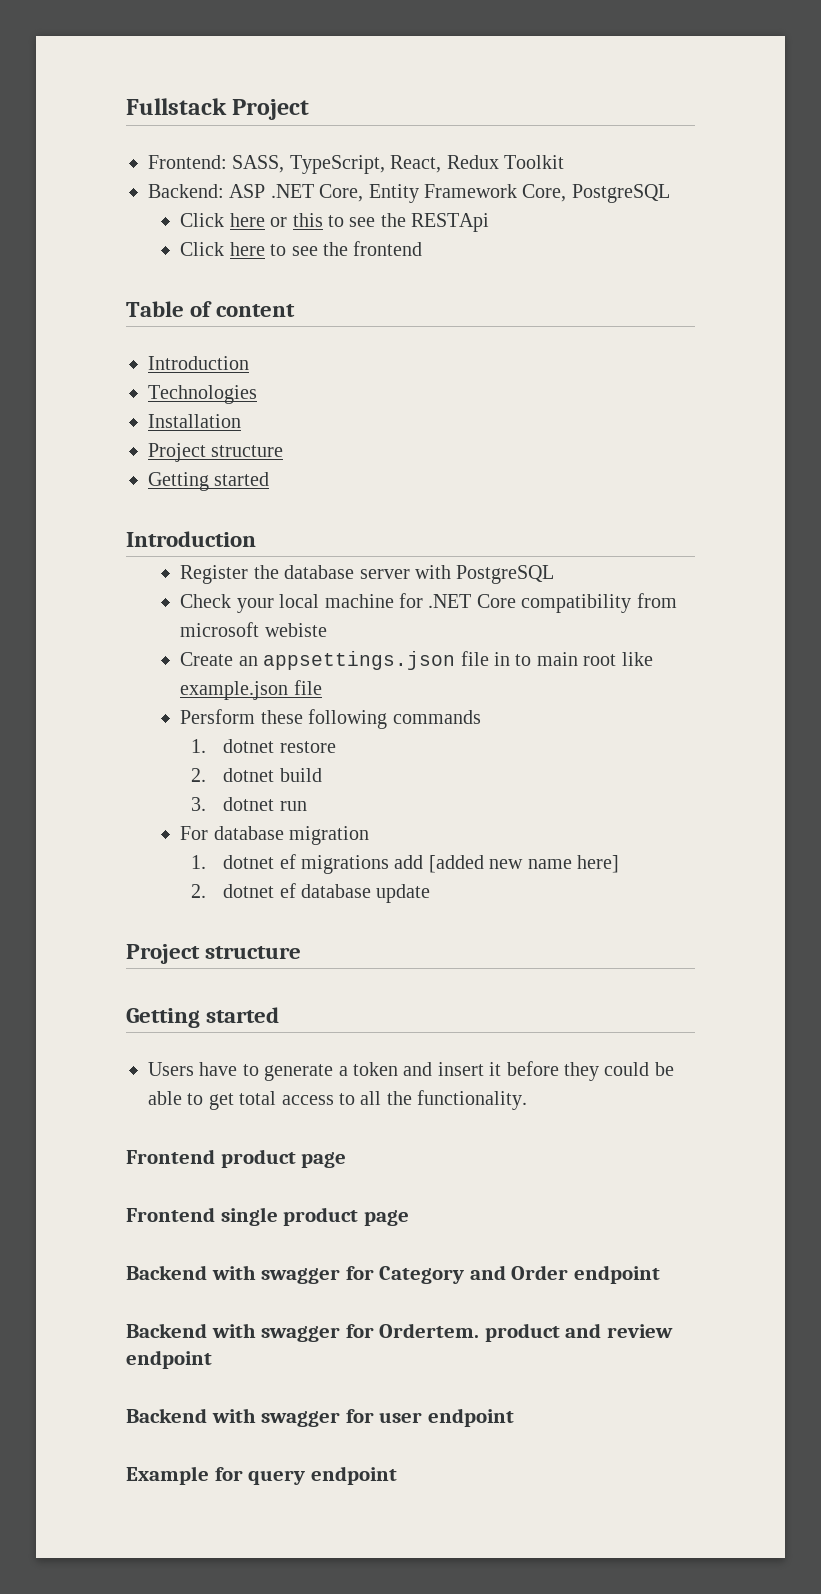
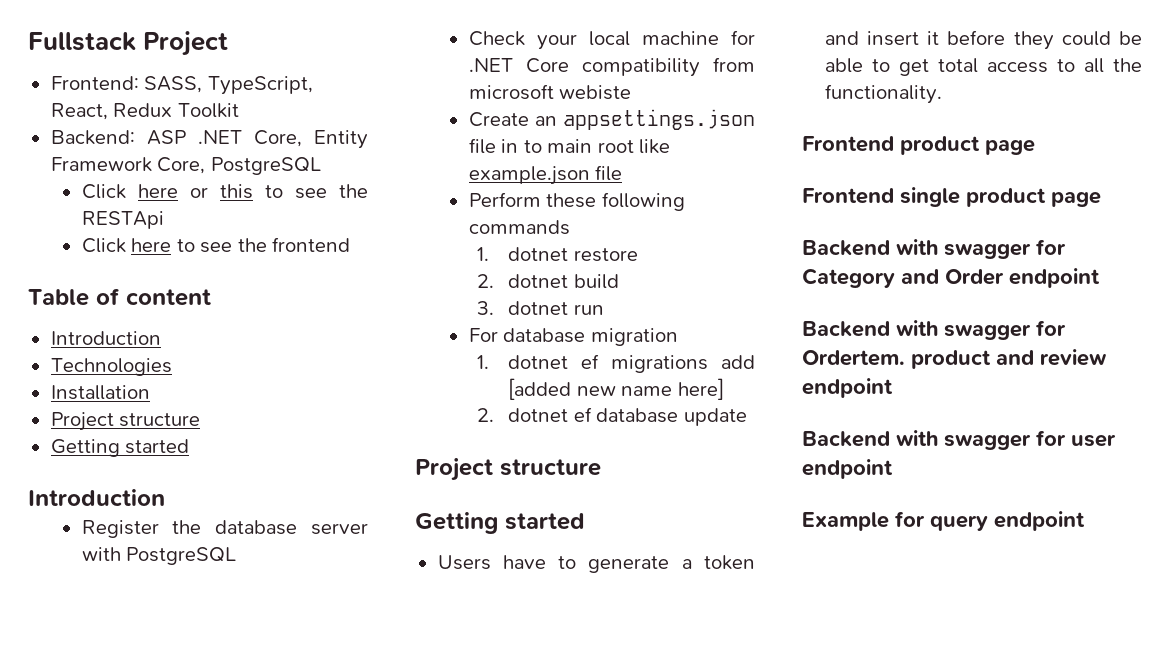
- Persform these following commands
+ Perform these following commands

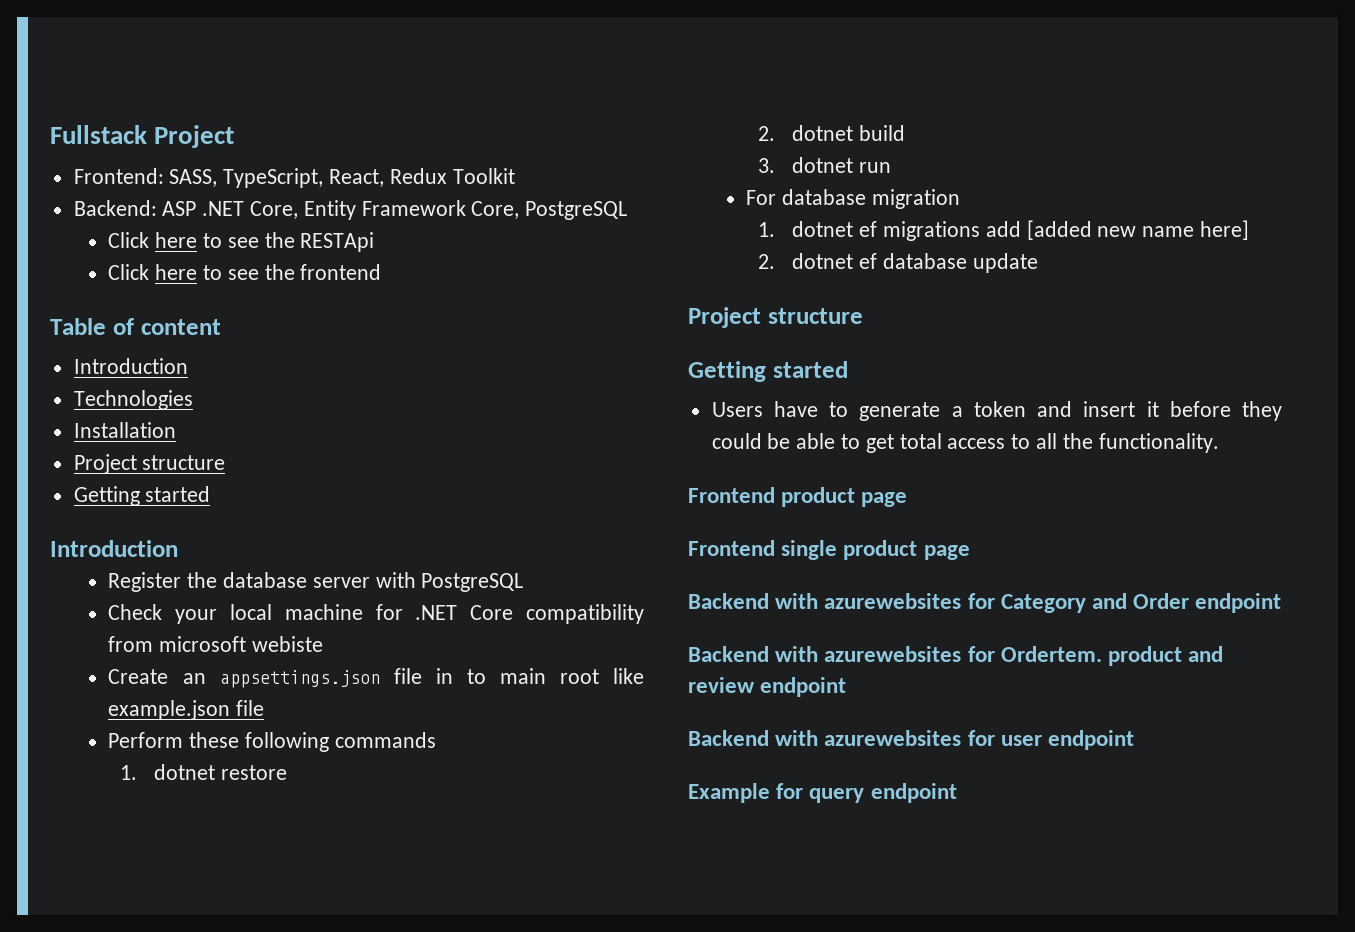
- Click here or this to see the RESTApi
+ Click here to see the RESTApi
- Backend with swagger for Category and Order endpoint
+ Backend with azurewebsites for Category and Order endpoint
- Backend with swagger for Ordertem. product and review endpoint
+ Backend with azurewebsites for Ordertem. product and review endpoint
- Backend with swagger for user endpoint
+ Backend with azurewebsites for user endpoint

